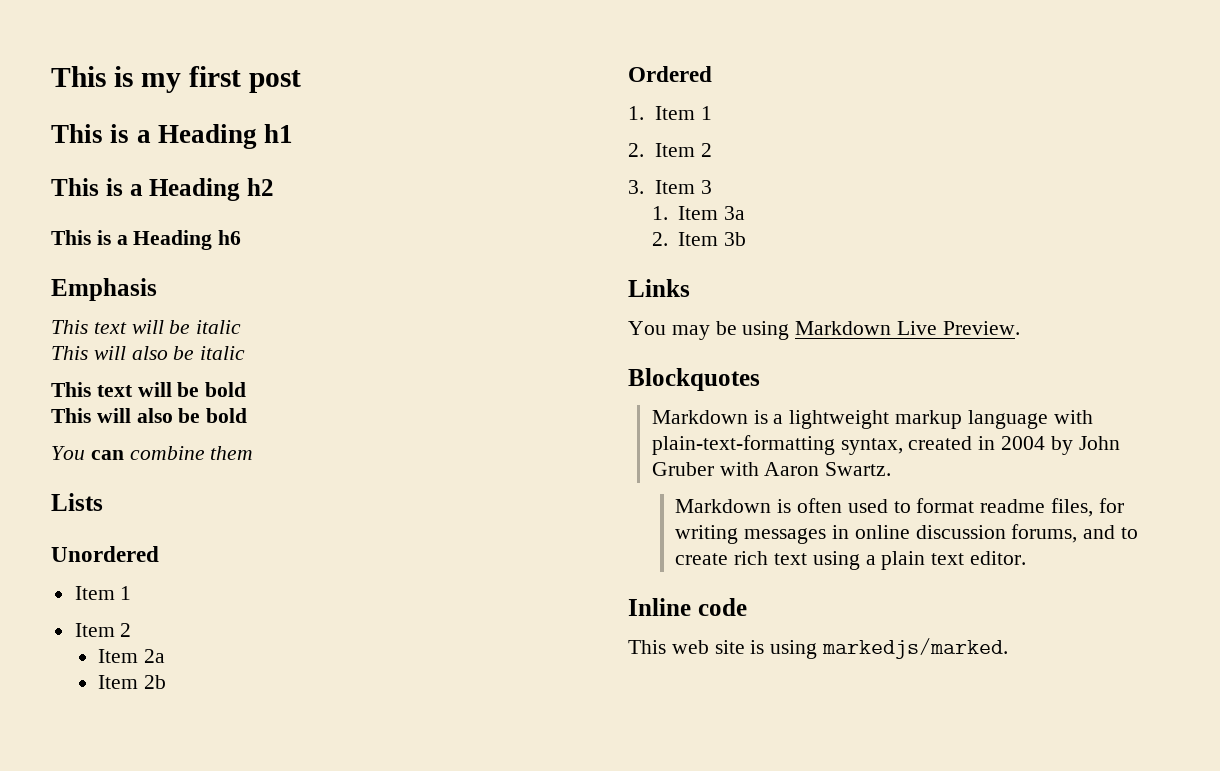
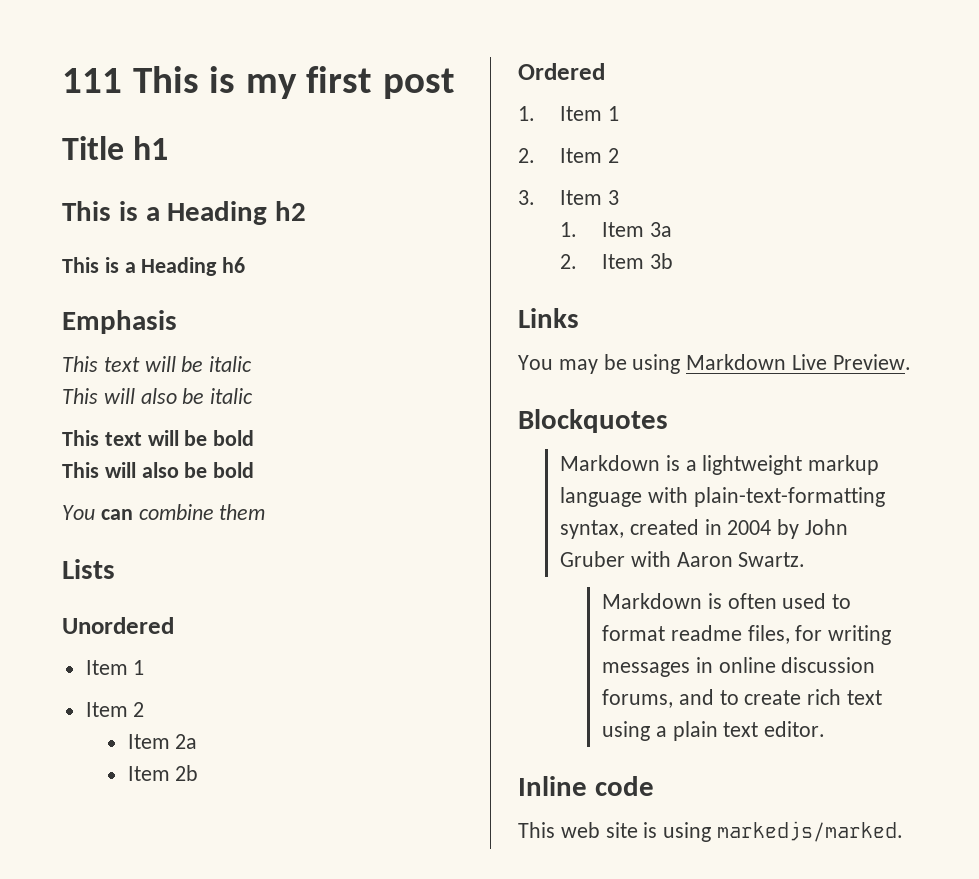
- This is my first post
+ 111 This is my first post
- This is a Heading h1
+ Title h1

